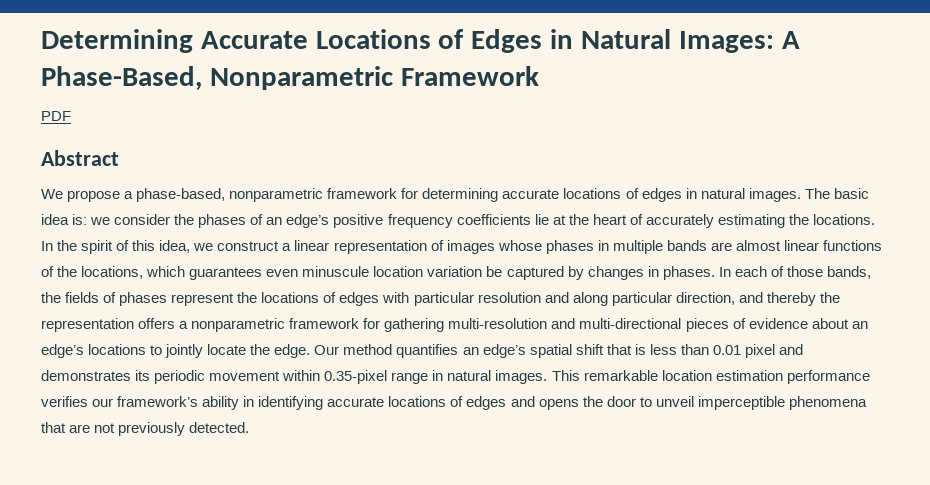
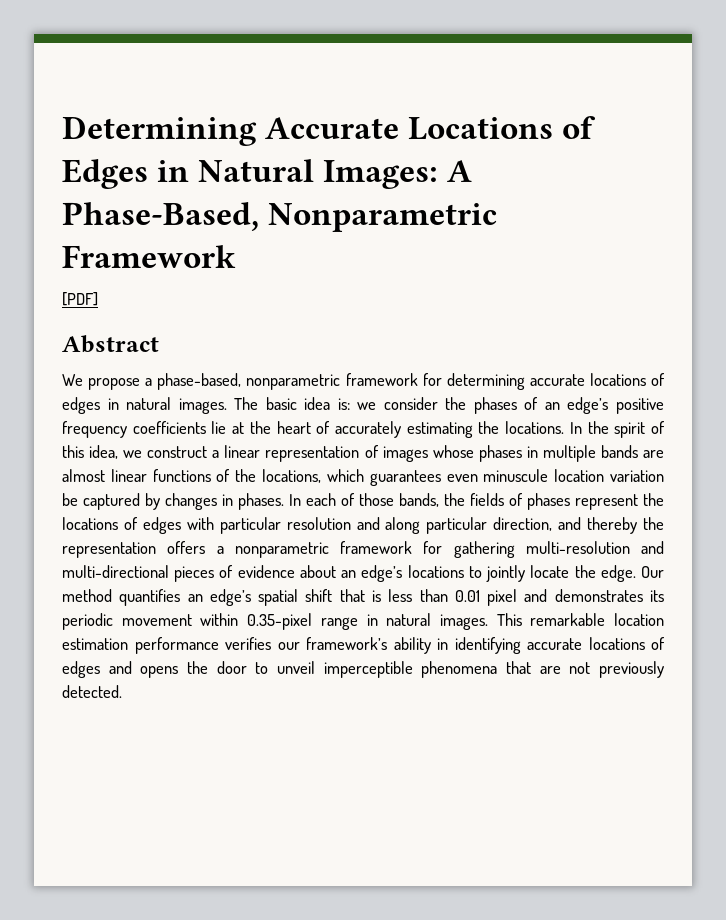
- PDF
+ [PDF]

